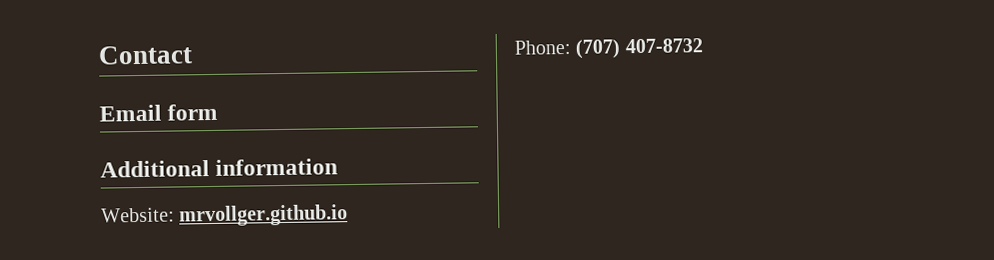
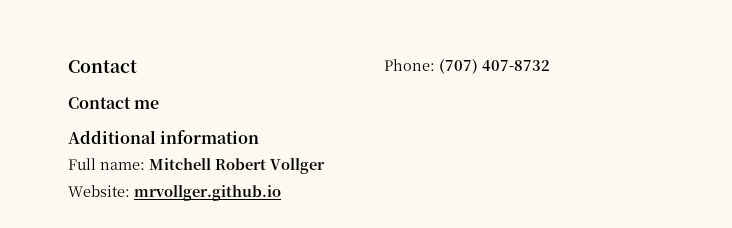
- Email form
+ Contact me
+ Full name: Mitchell Robert Vollger

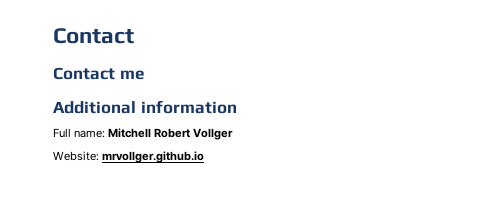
- Phone: (707) 407-8732

